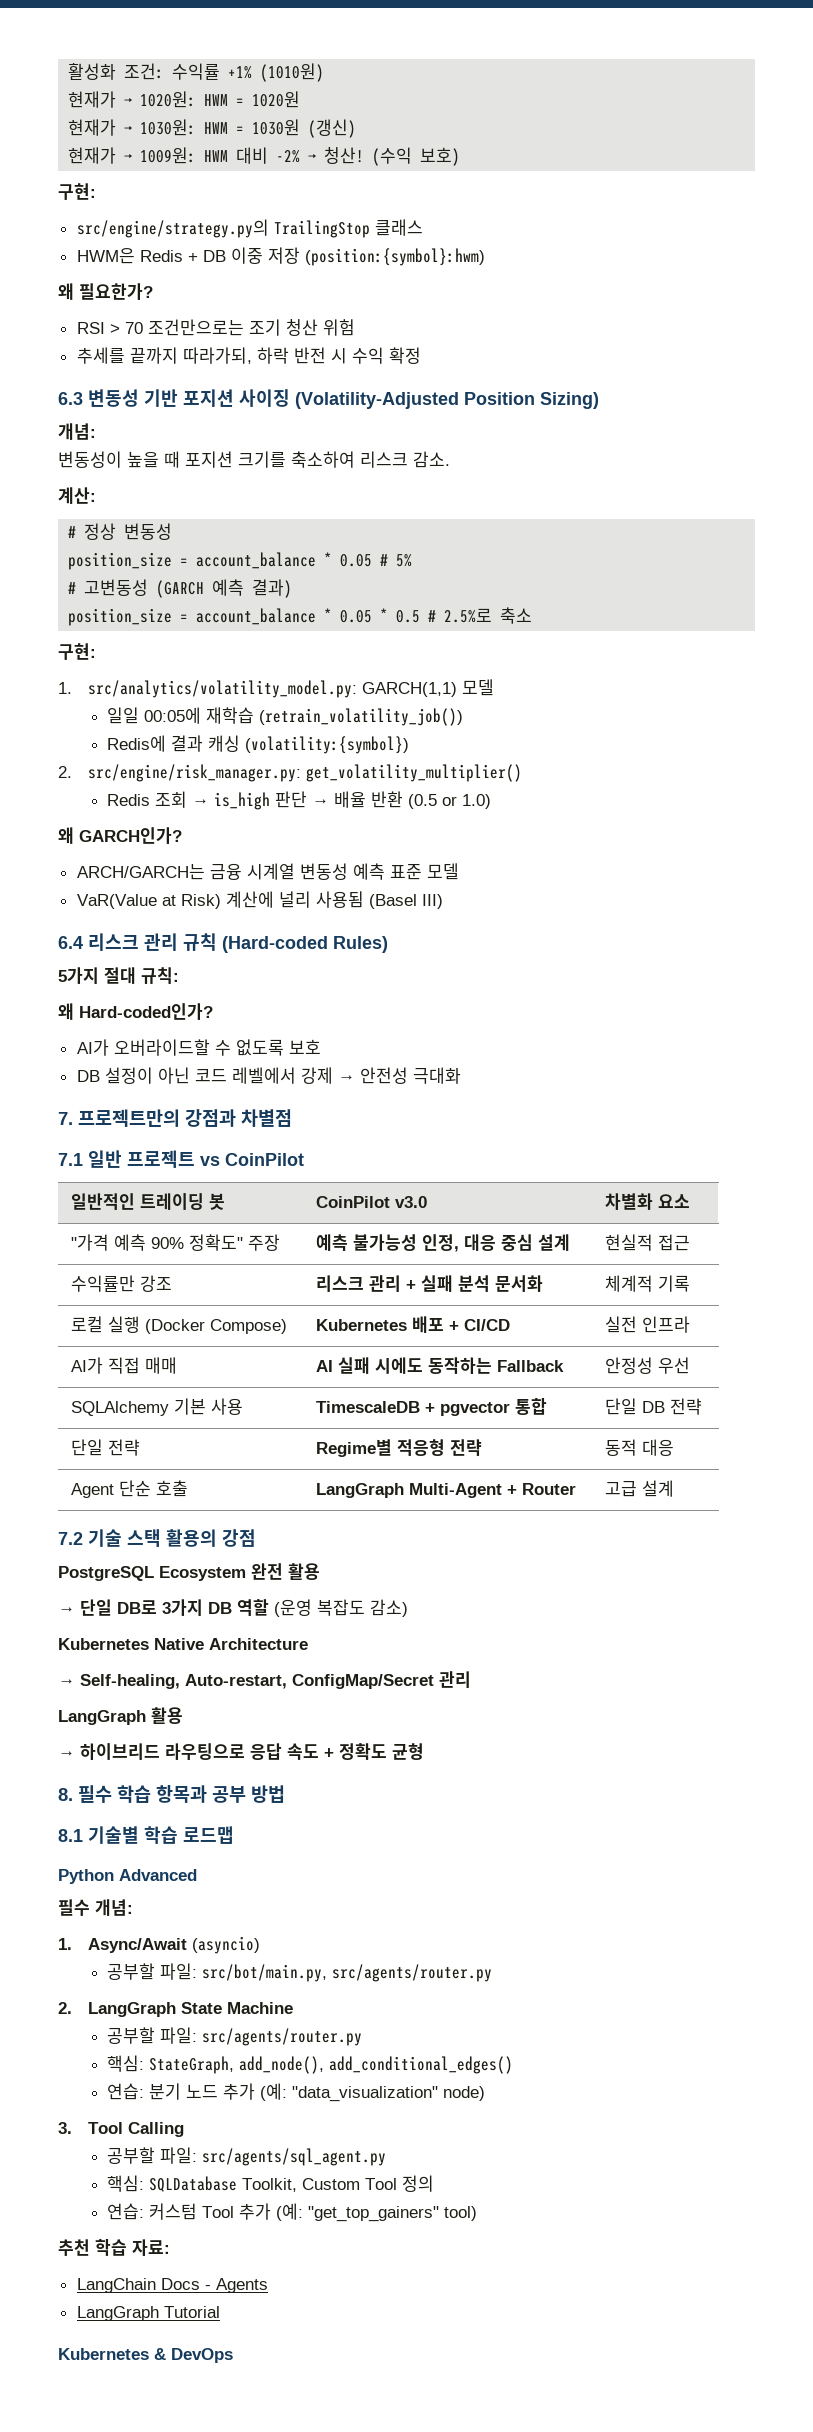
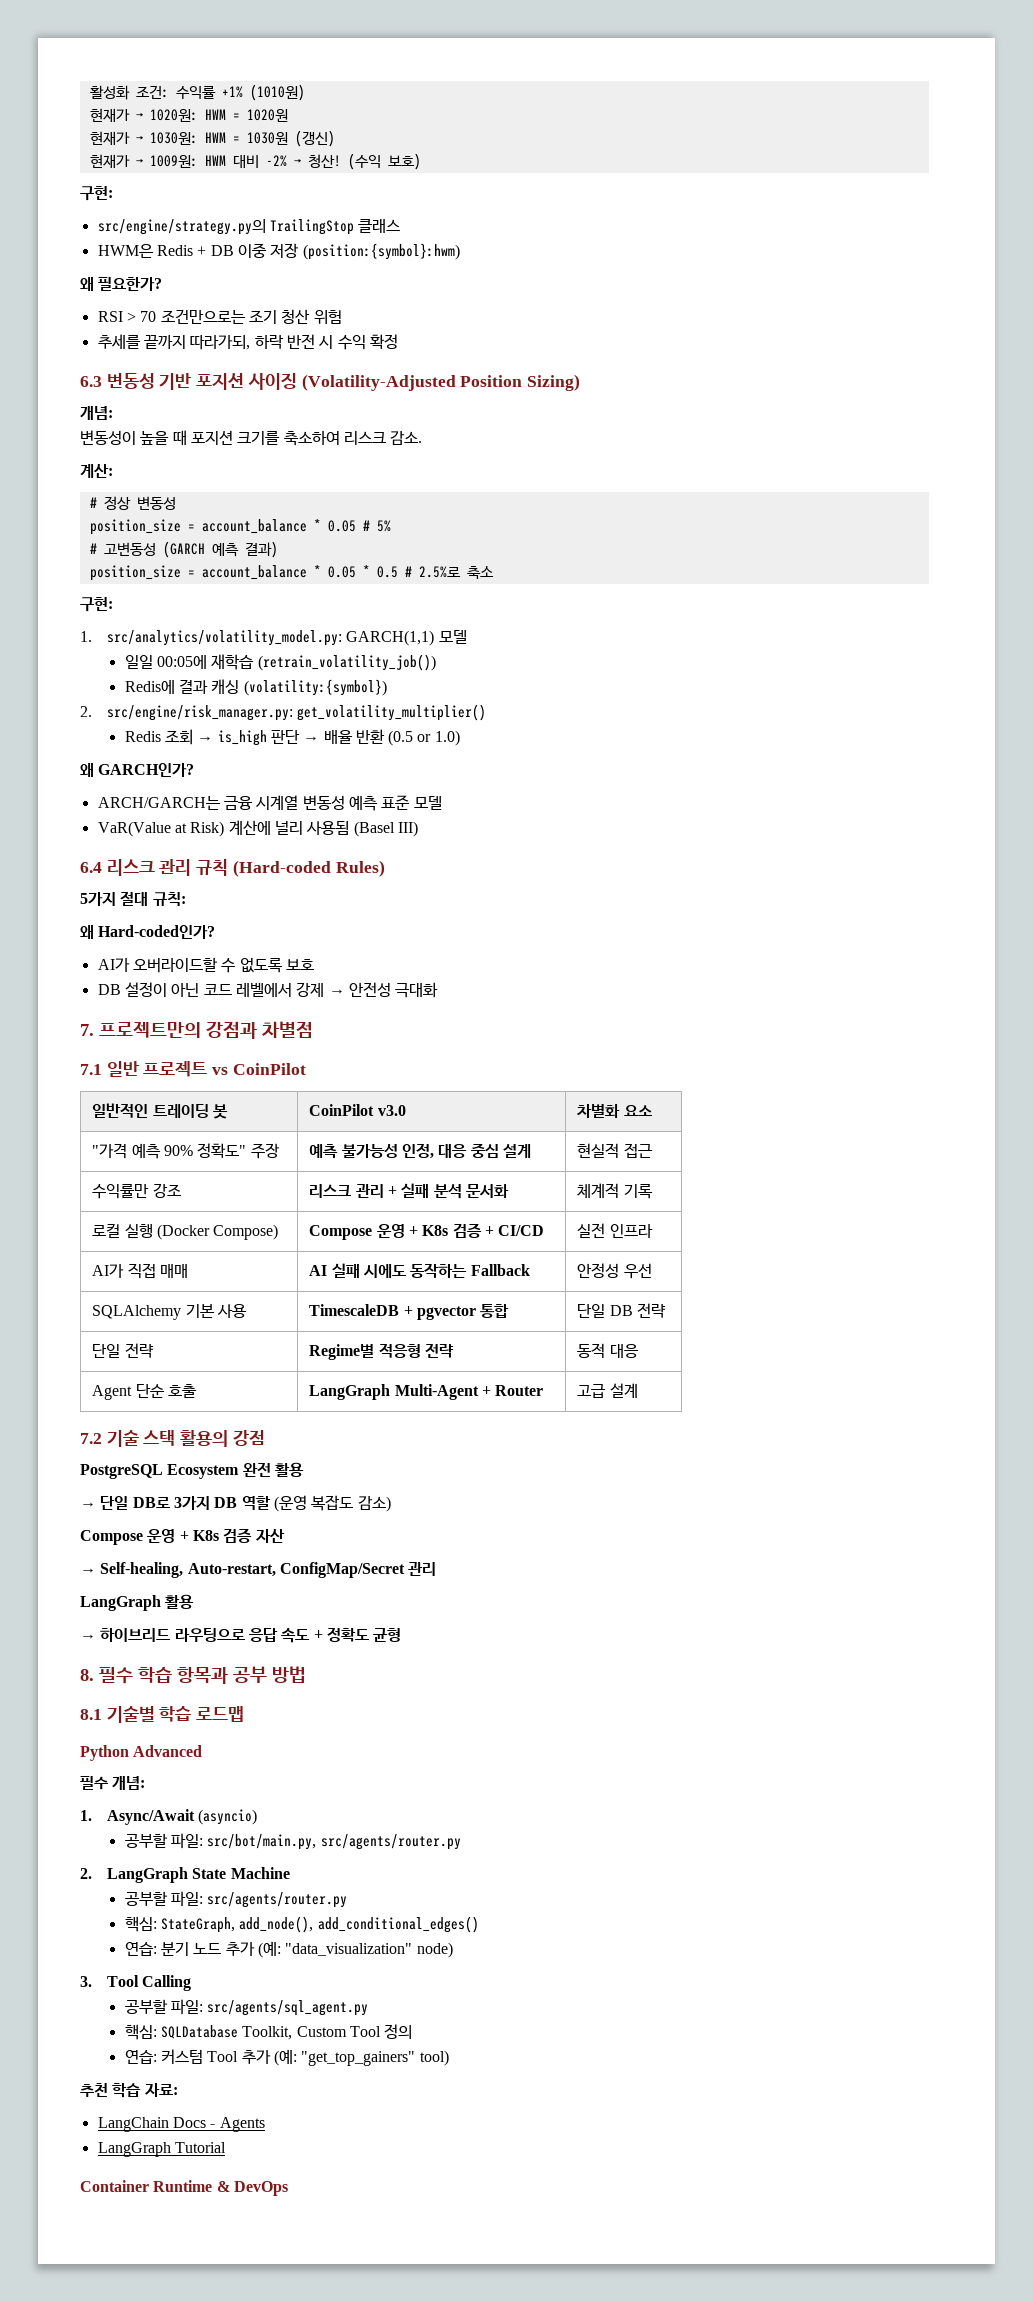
- 로컬 실행 (Docker Compose) | Kubernetes 배포 + CI/CD | 실전 인프라
+ 로컬 실행 (Docker Compose) | Compose 운영 + K8s 검증 + CI/CD | 실전 인프라
- Kubernetes Native Architecture
+ Compose 운영 + K8s 검증 자산
- Kubernetes & DevOps
+ Container Runtime & DevOps

